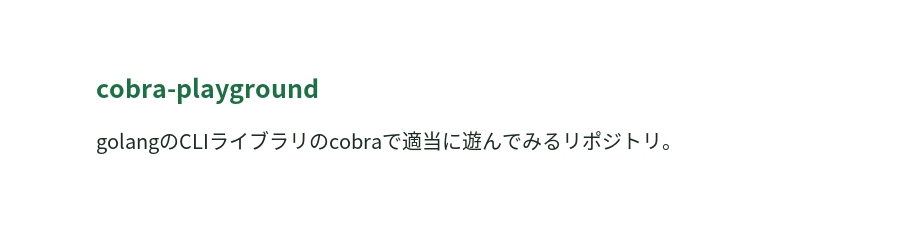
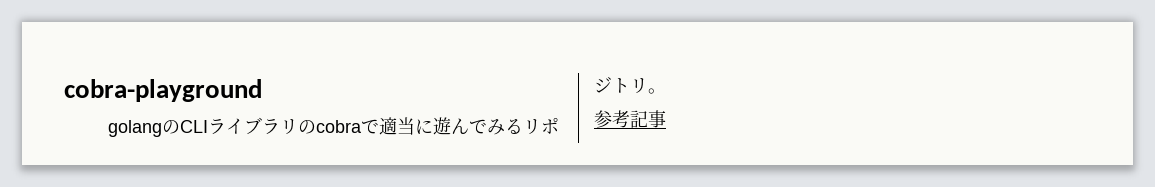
+ 参考記事

